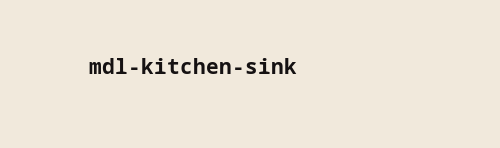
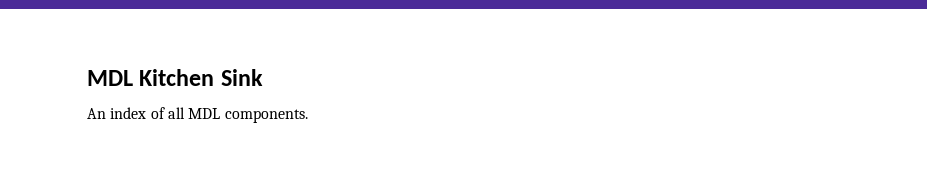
- mdl-kitchen-sink
+ MDL Kitchen Sink
+ An index of all MDL components.

